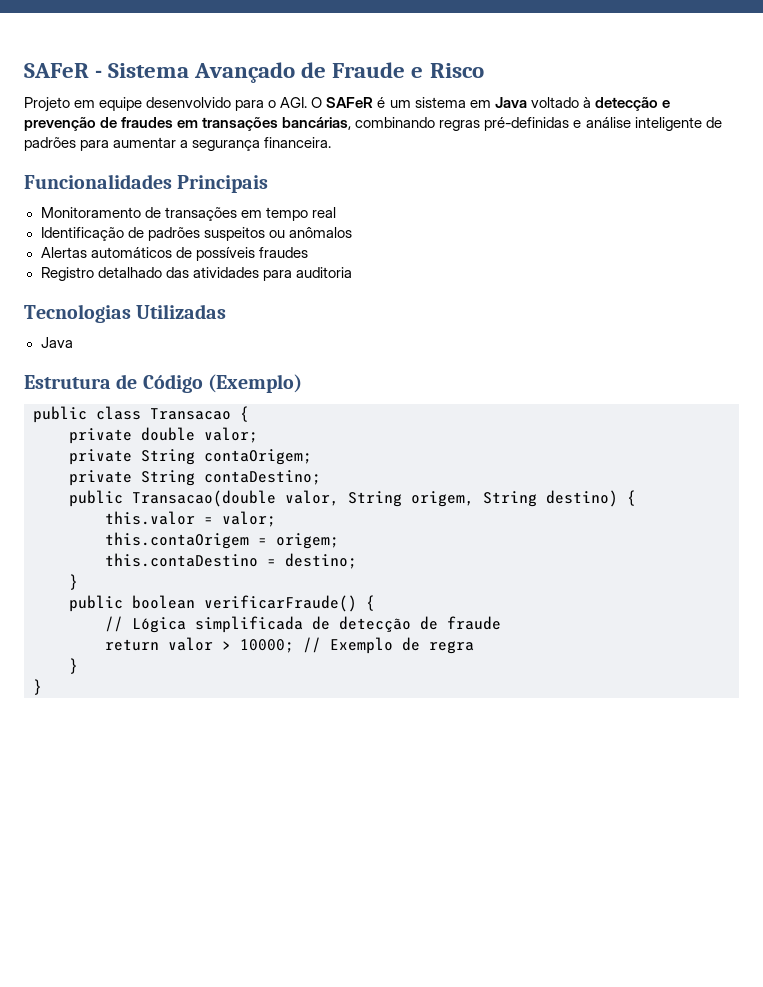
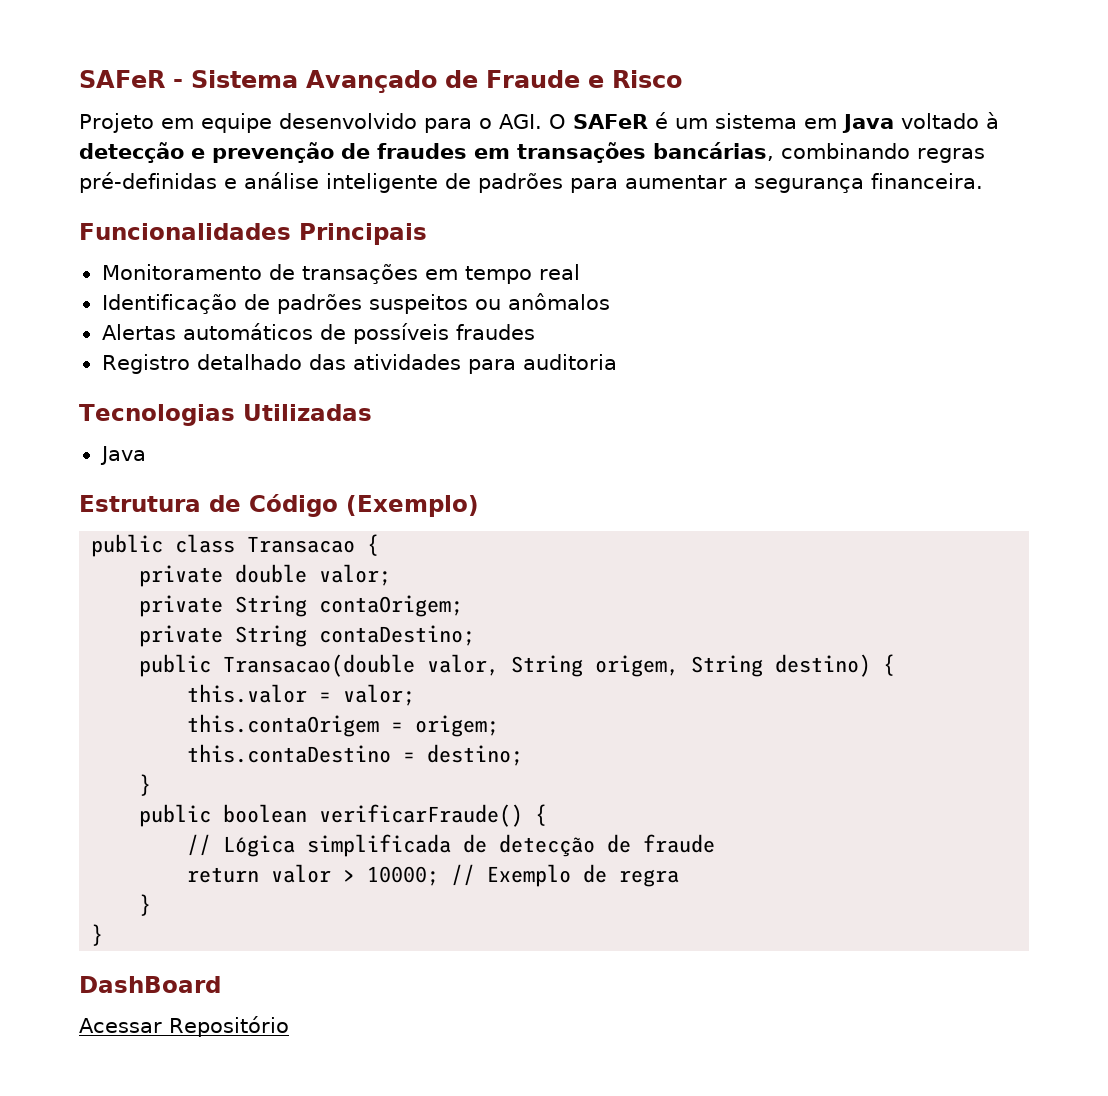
+ DashBoard
+ Acessar Repositório

